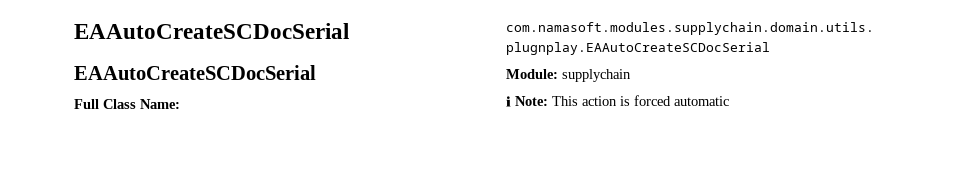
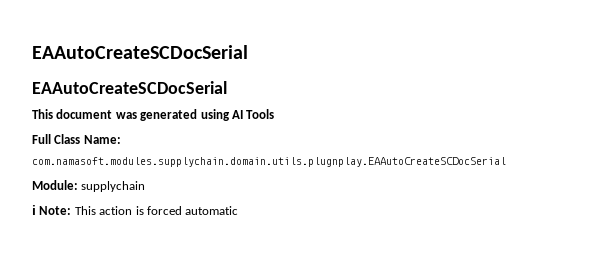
+ This document was generated using AI Tools

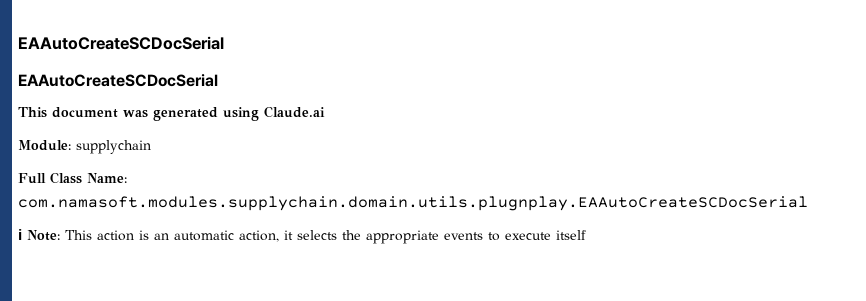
- This document was generated using AI Tools
+ This document was generated using Claude.ai
+ Module: supplychain
- Module: supplychain
- ℹ Note: This action is forced automatic
+ ℹ Note: This action is an automatic action, it selects the appropriate events to execute itself

